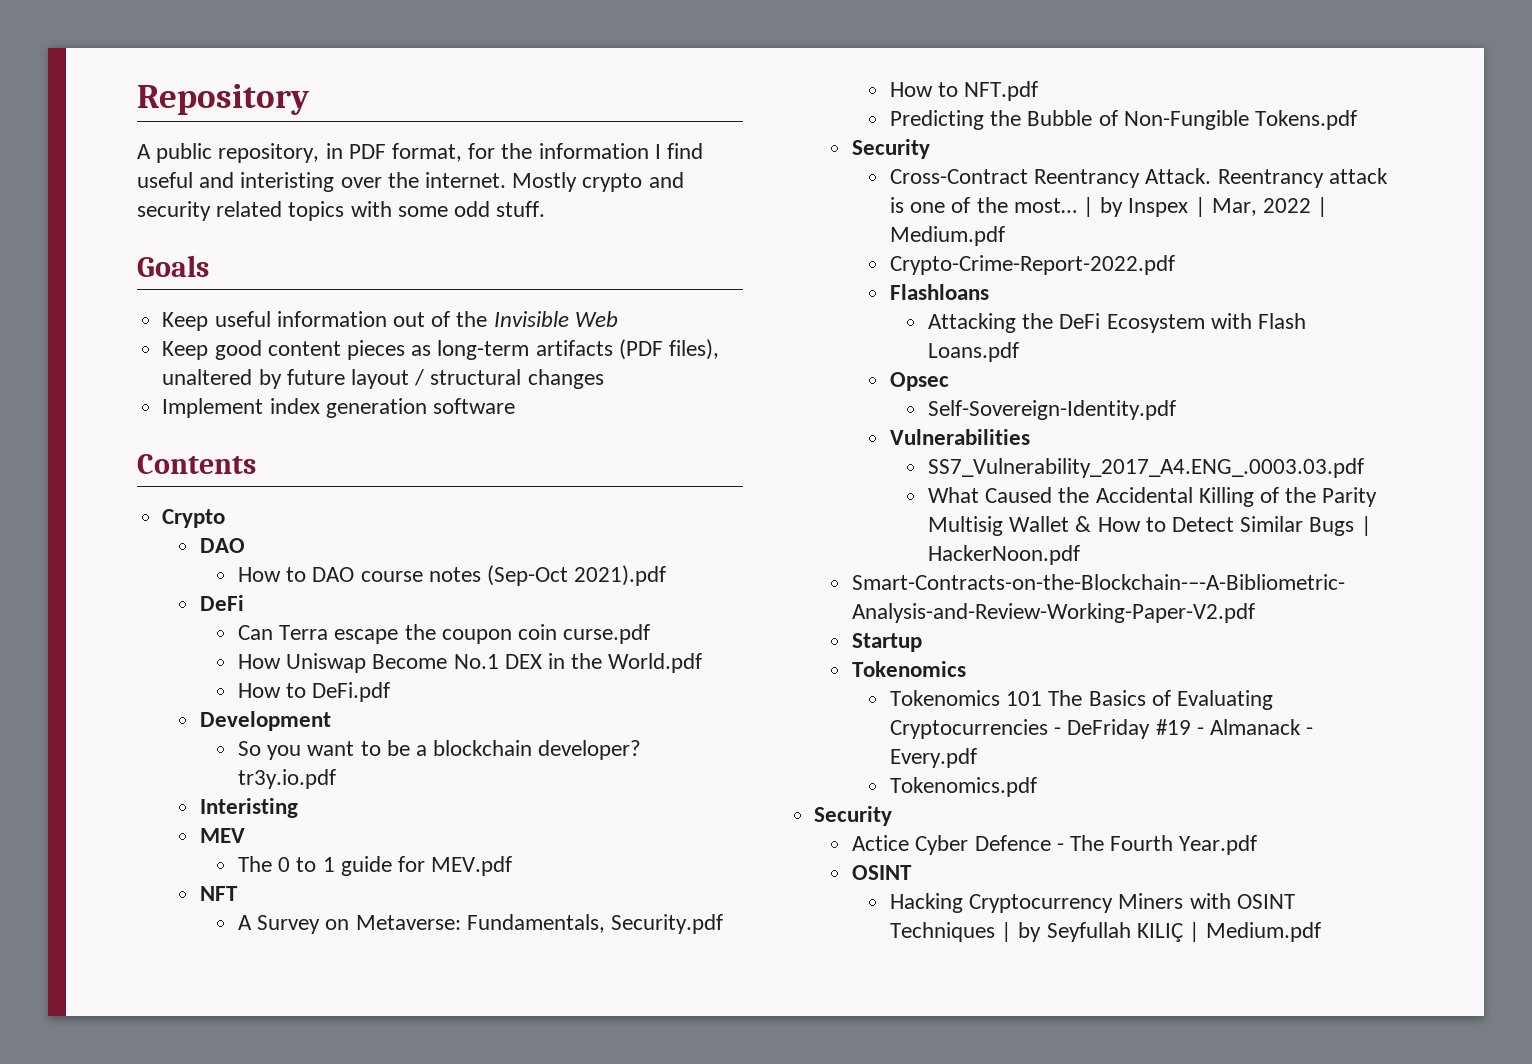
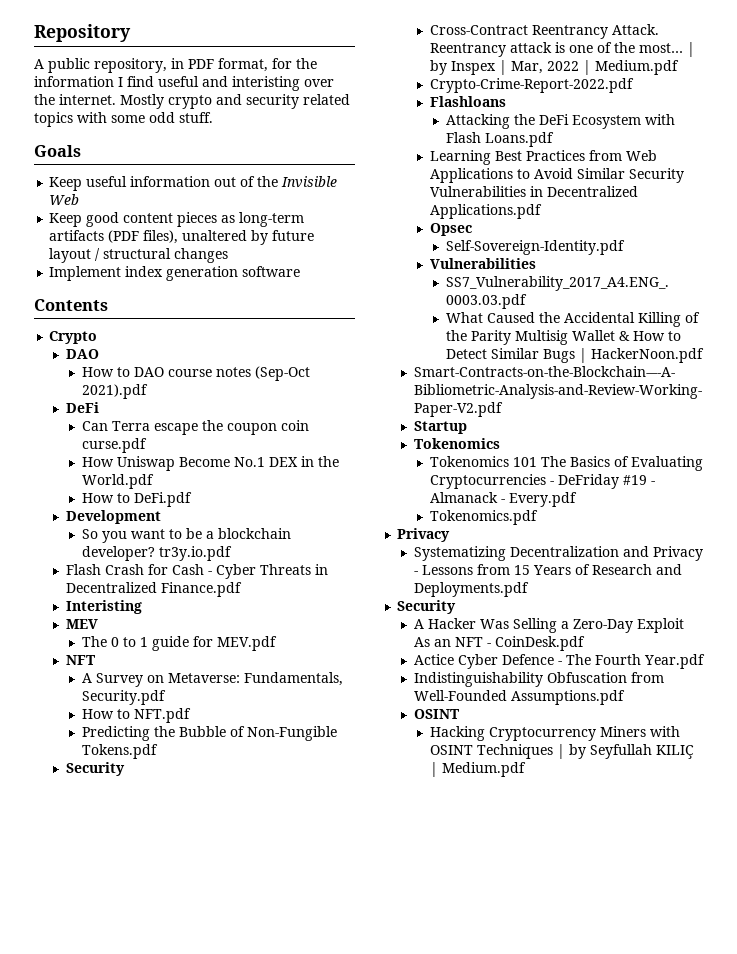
+ Flash Crash for Cash - Cyber Threats in Decentralized Finance.pdf
+ Learning Best Practices from Web Applications to Avoid Similar Security Vulnerabilities in Decentralized Applications.pdf
  Tokenomics.pdf
+ Privacy
+ Systematizing Decentralization and Privacy - Lessons from 15 Years of Research and Deployments.pdf
  Security
+ A Hacker Was Selling a Zero-Day Exploit As an NFT - CoinDesk.pdf
+ Indistinguishability Obfuscation from Well-Founded Assumptions.pdf

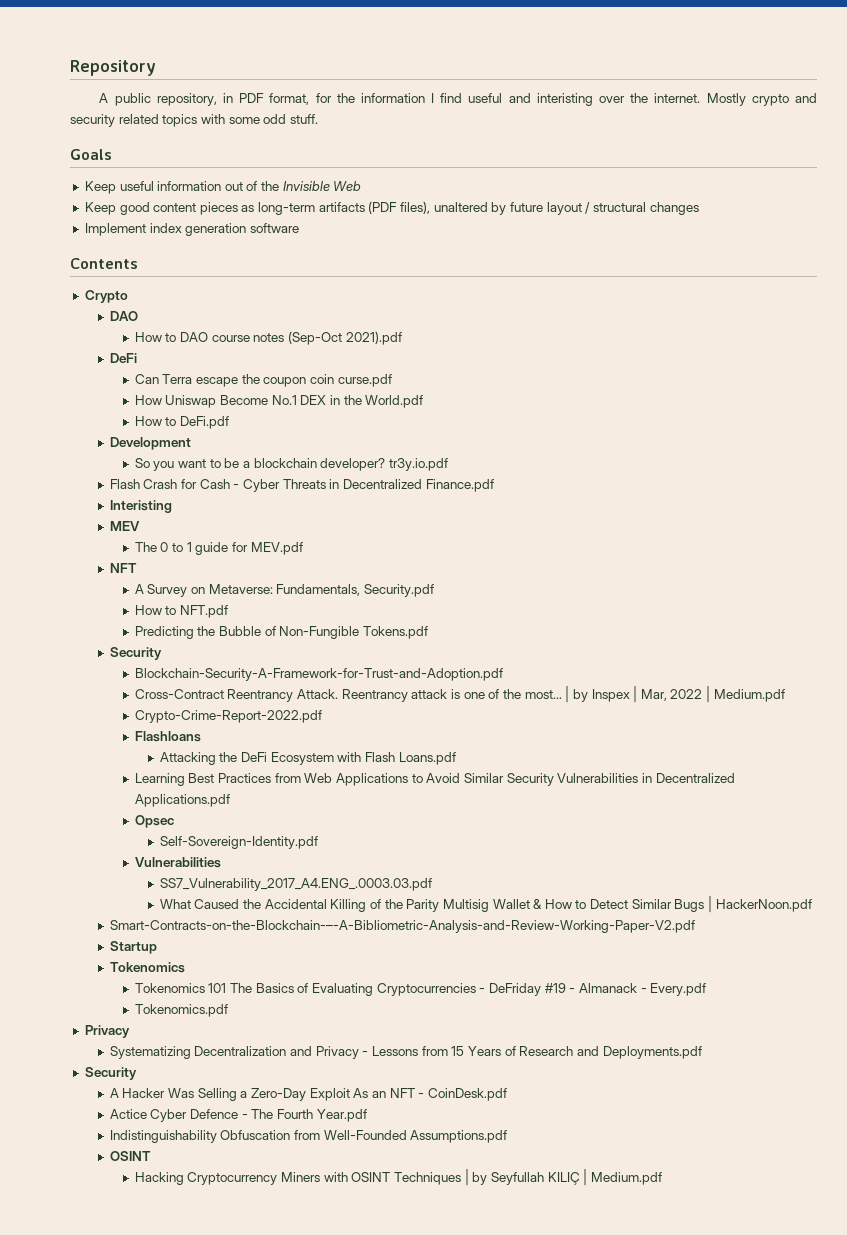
+ Blockchain-Security-A-Framework-for-Trust-and-Adoption.pdf

